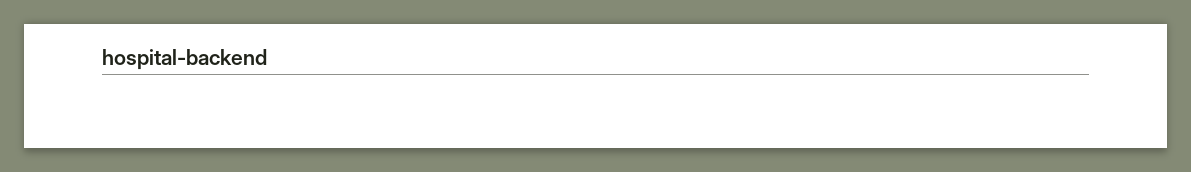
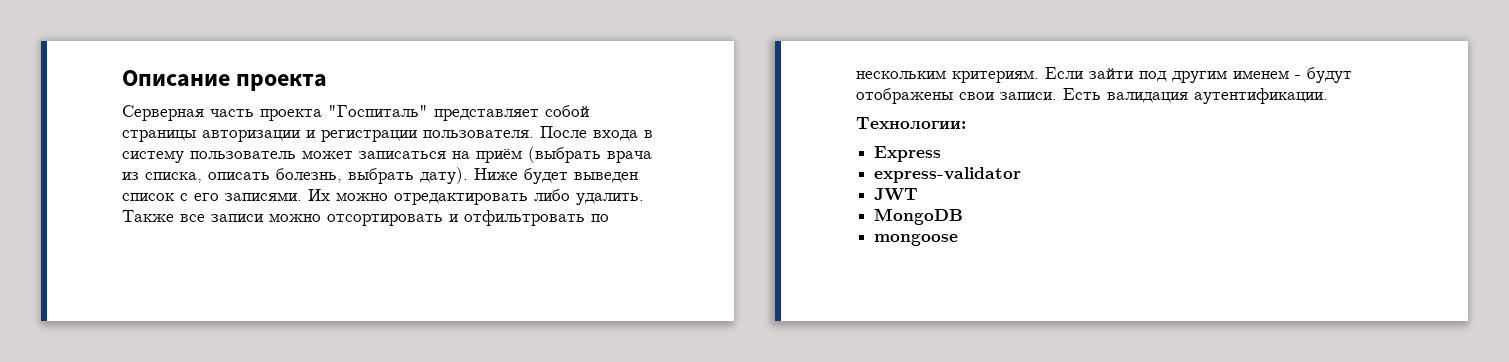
- hospital-backend
+ Описание проекта
+ Серверная часть проекта "Госпиталь" представляет собой страницы авторизации и регистрации пользователя. После входа в систему пользователь может записаться на приём (выбрать врача из списка, описать болезнь, выбрать дату). Ниже будет выведен список с его записями. Их можно отредактировать либо удалить. Также все записи можно отсортировать и отфильтровать по нескольким критериям. Если зайти под другим именем - будут отображены свои записи. Есть валидация аутентификации.
+ Технологии:
+ Express
+ express-validator
+ JWT
+ MongoDB
+ mongoose

